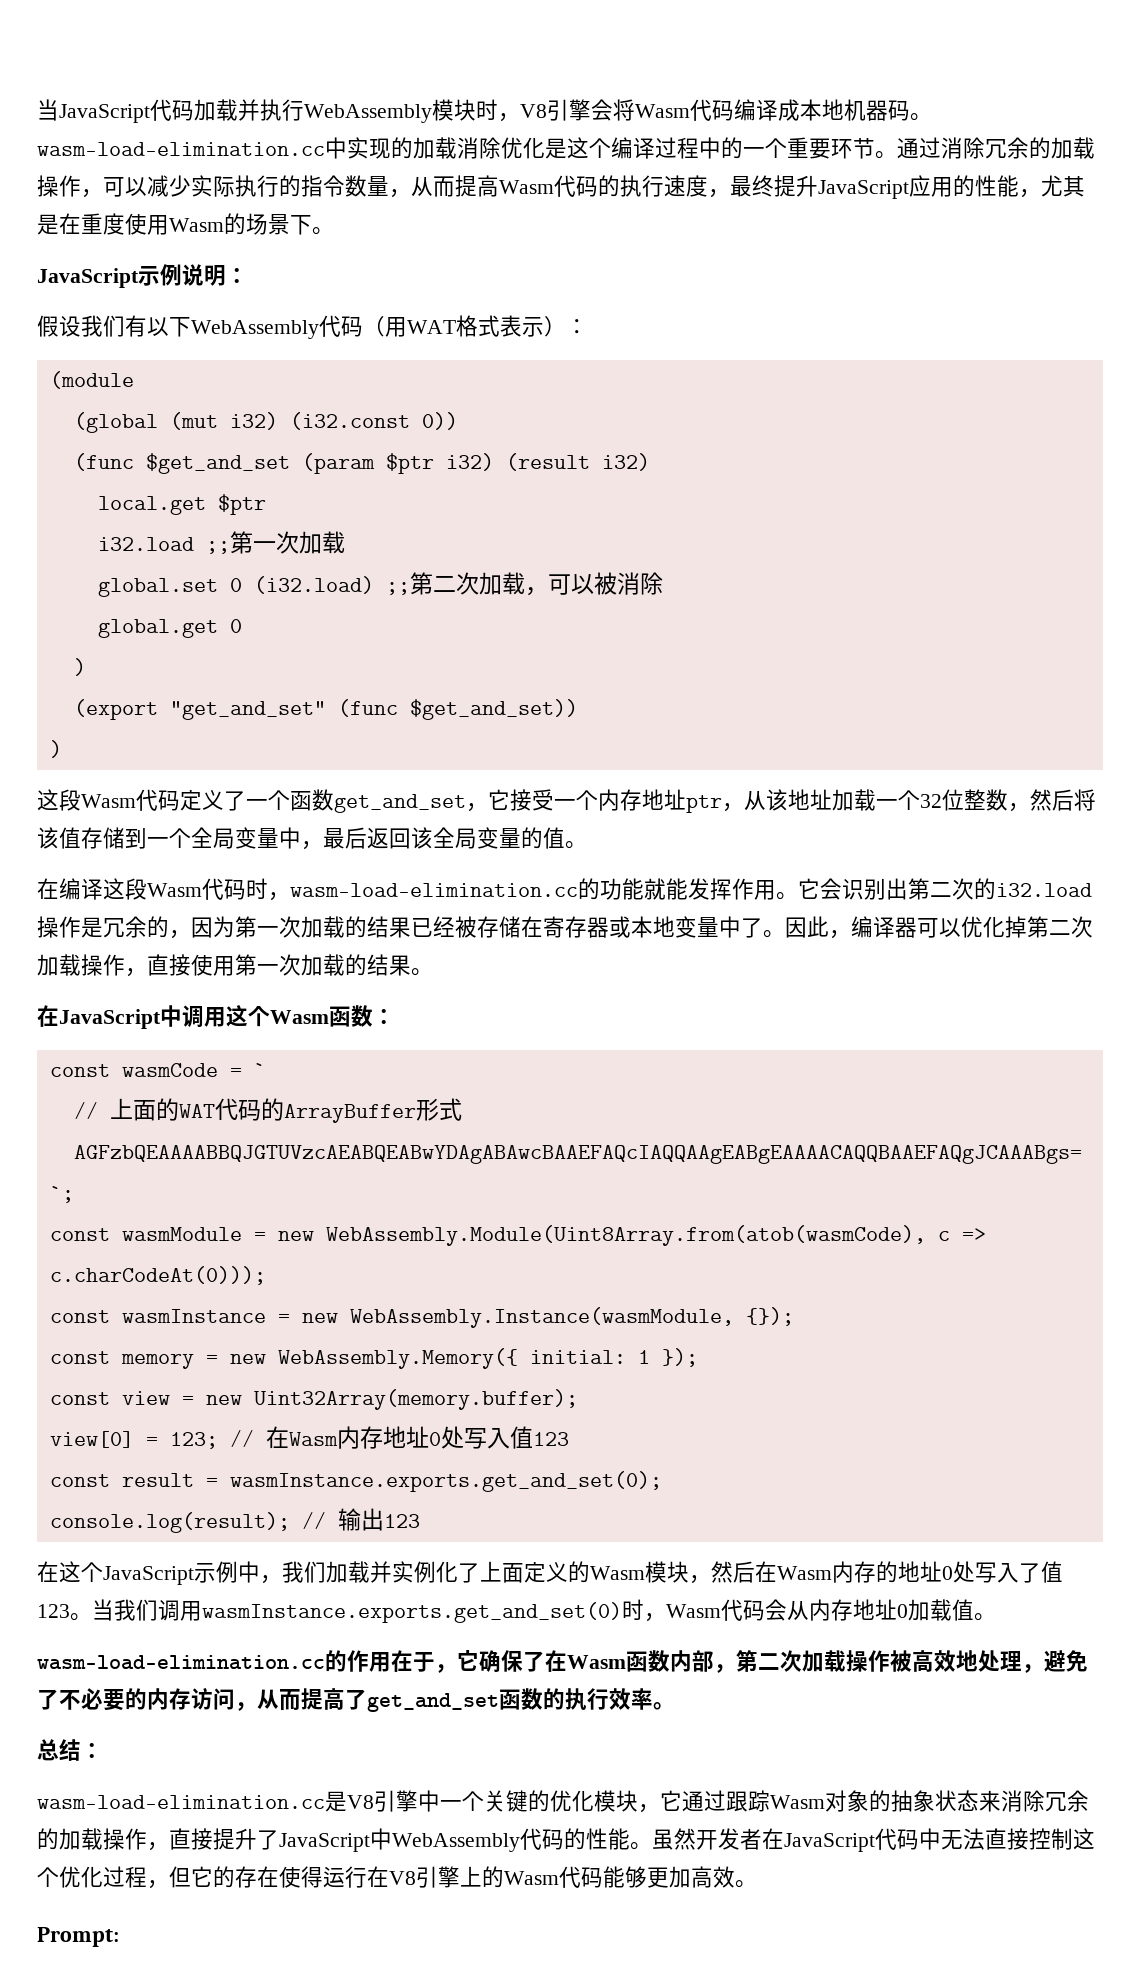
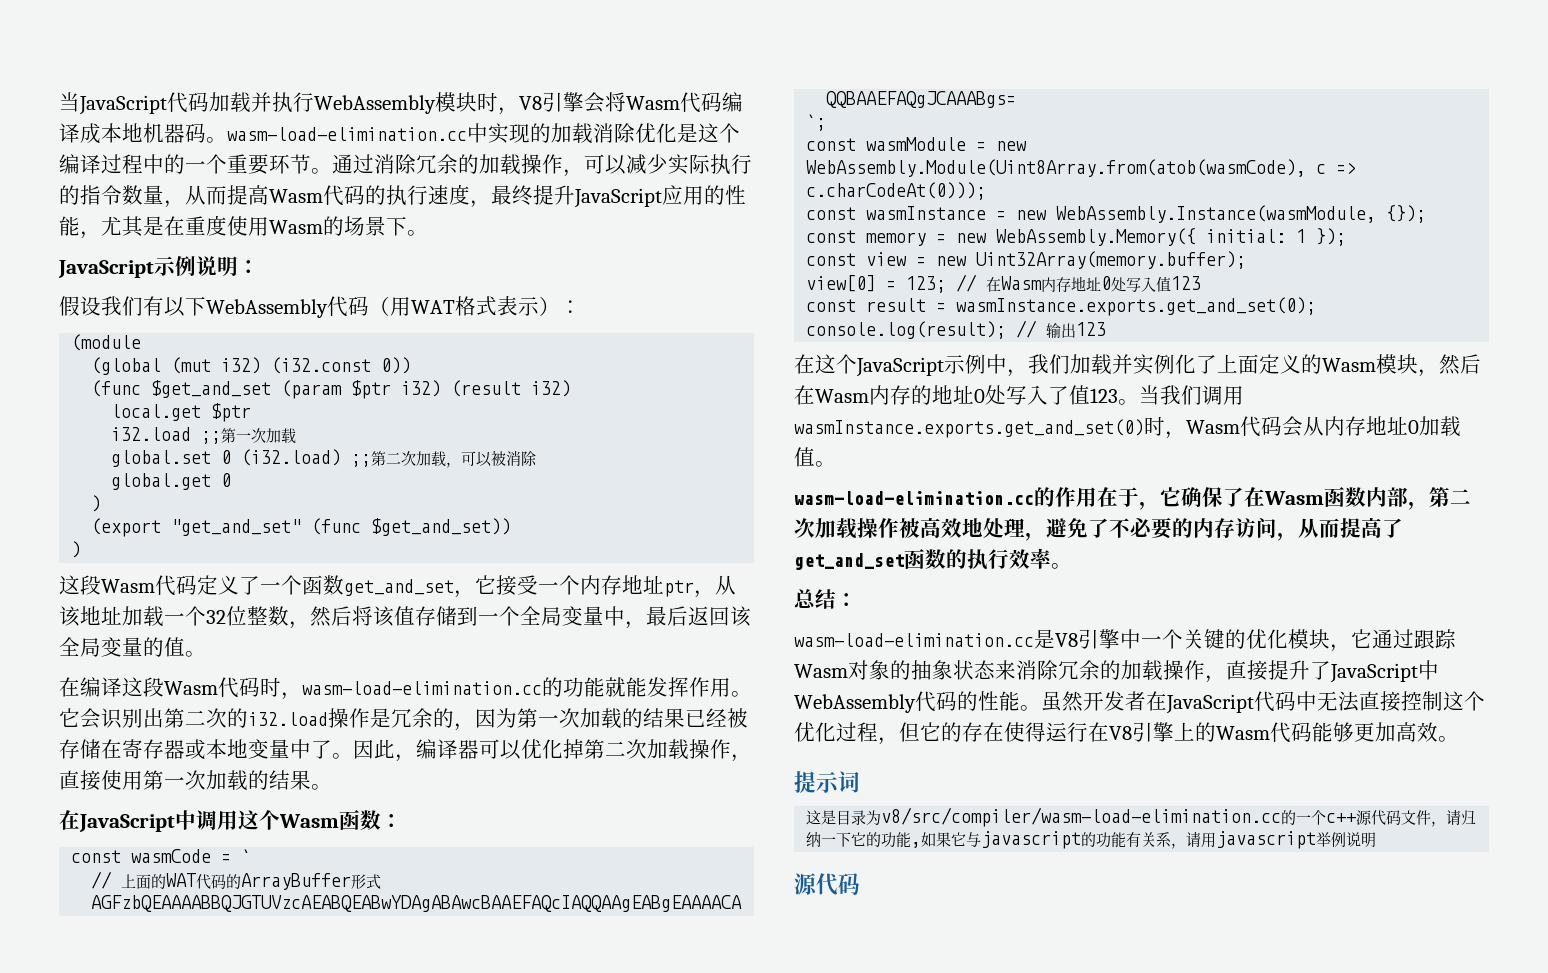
- Prompt:
+ 提示词
+ 这是目录为v8/src/compiler/wasm-load-elimination.cc的一个c++源代码文件，请归纳一下它的功能,如果它与javascript的功能有关系，请用javascript举例说明
+ 源代码

